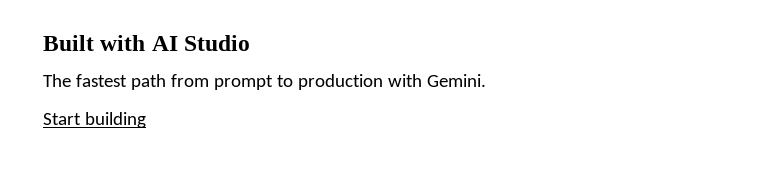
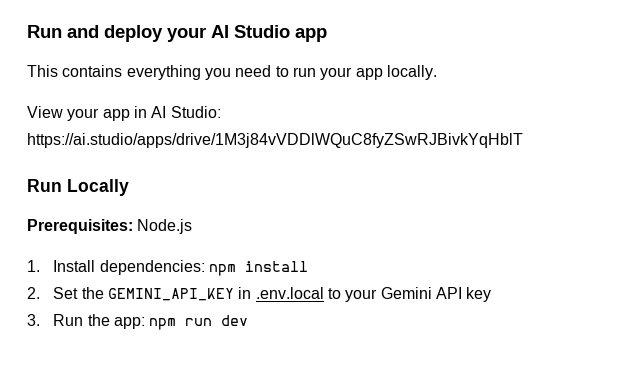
- Built with AI Studio
- The fastest path from prompt to production with Gemini.
- Start building
+ Run and deploy your AI Studio app
+ This contains everything you need to run your app locally.
+ View your app in AI Studio: https://ai.studio/apps/drive/1M3j84vVDDlWQuC8fyZSwRJBivkYqHblT
+ Run Locally
+ Prerequisites: Node.js
+ 1. Install dependencies: npm install
+ 2. Set the GEMINI_API_KEY in .env.local to your Gemini API key
+ 3. Run the app: npm run dev

